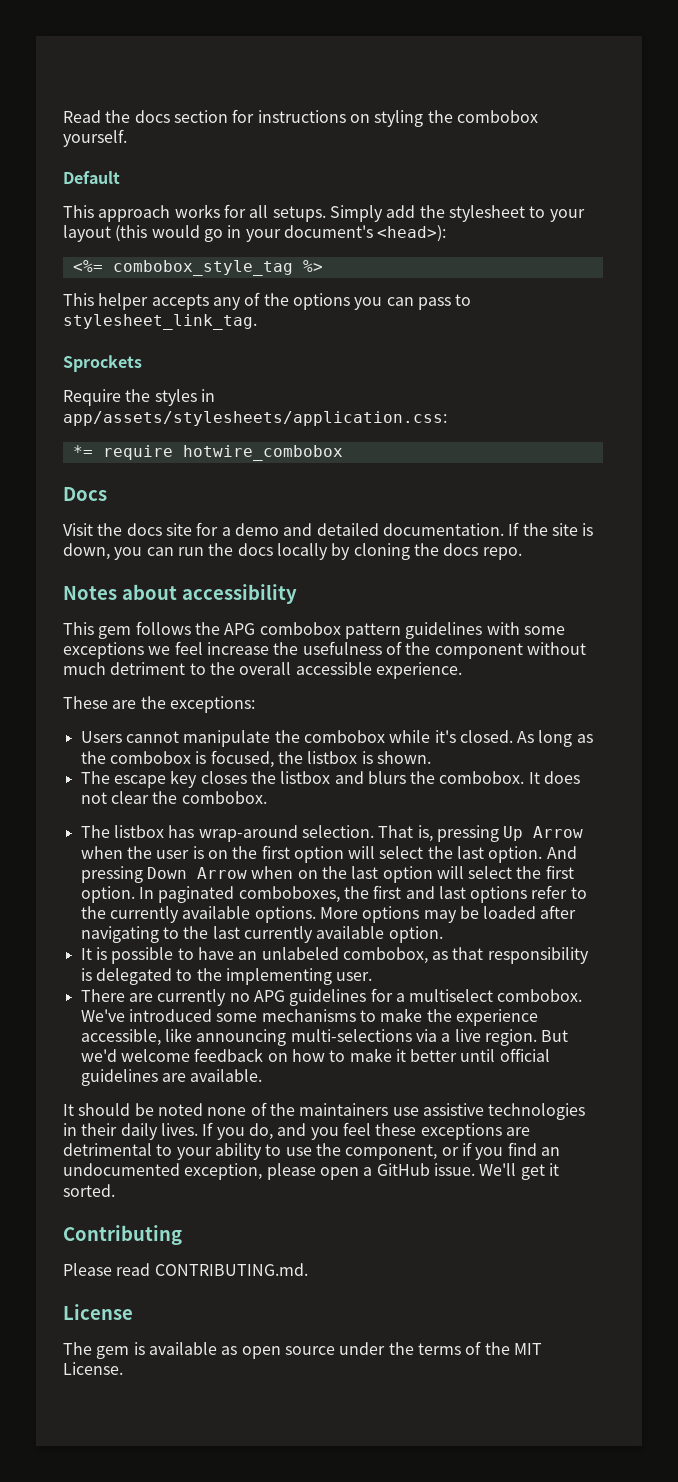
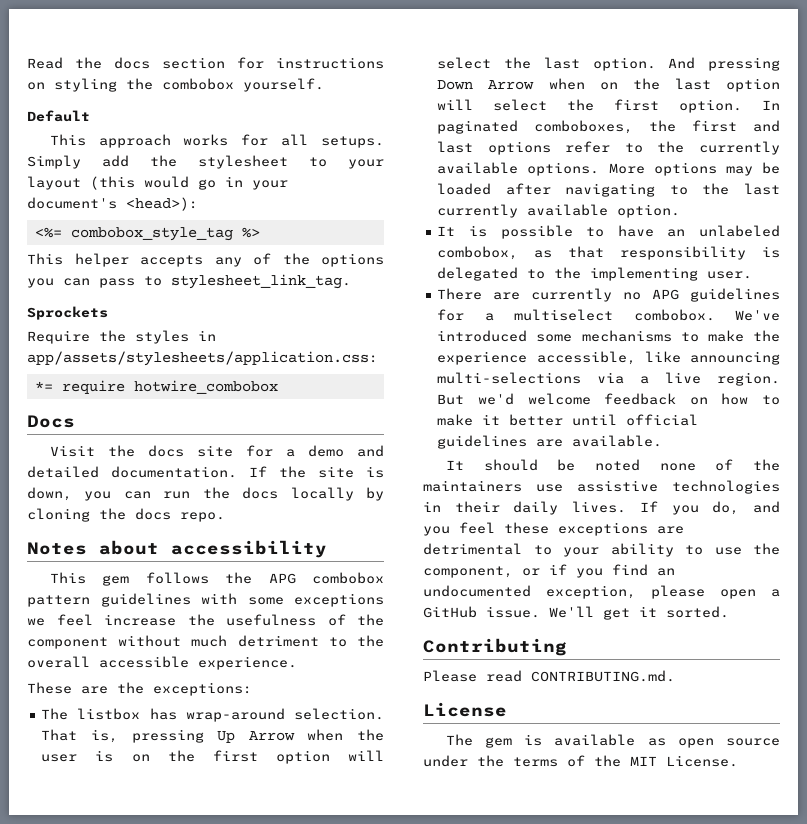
- Users cannot manipulate the combobox while it's closed. As long as the combobox is focused, the listbox is shown.
- The escape key closes the listbox and blurs the combobox. It does not clear the combobox.

